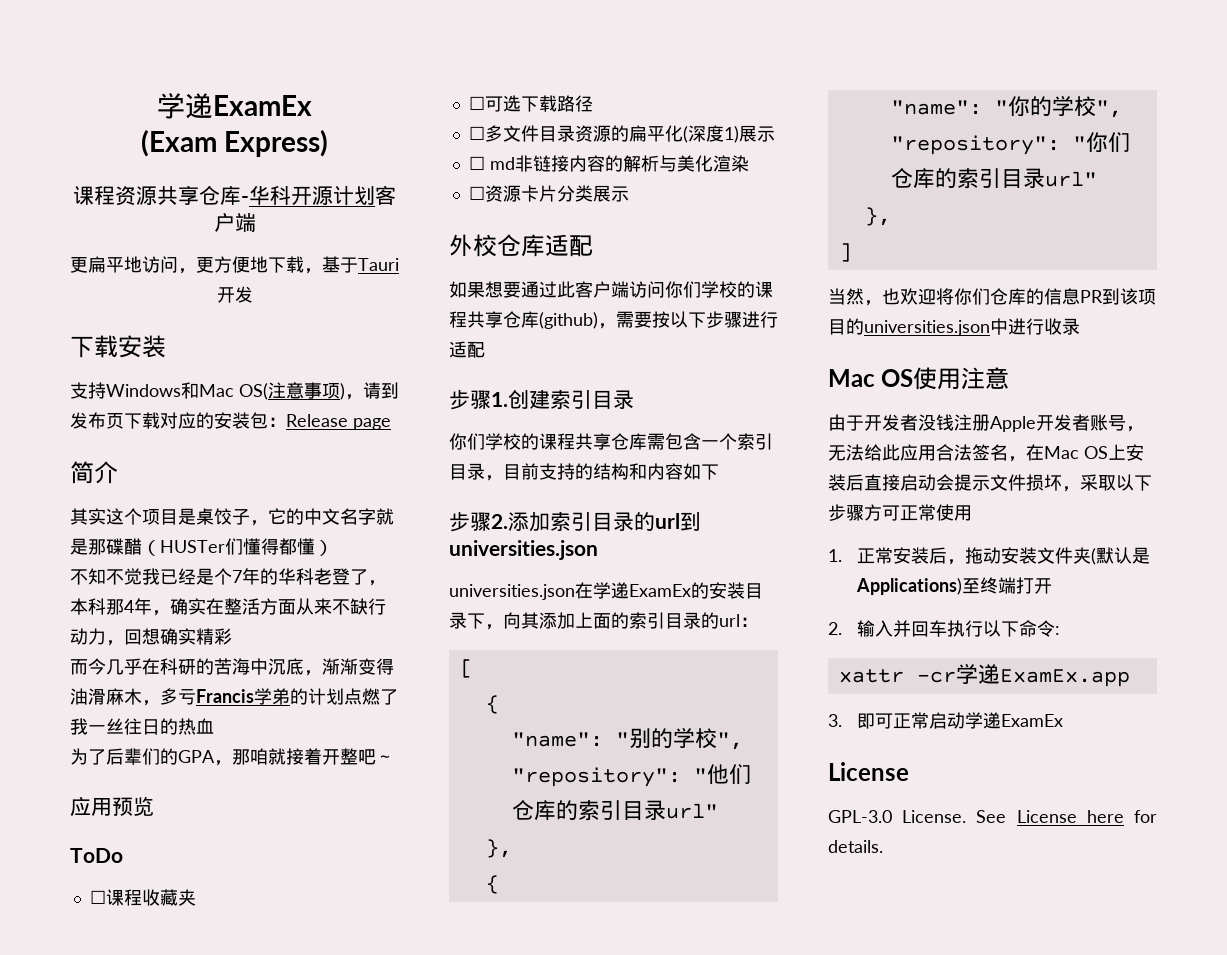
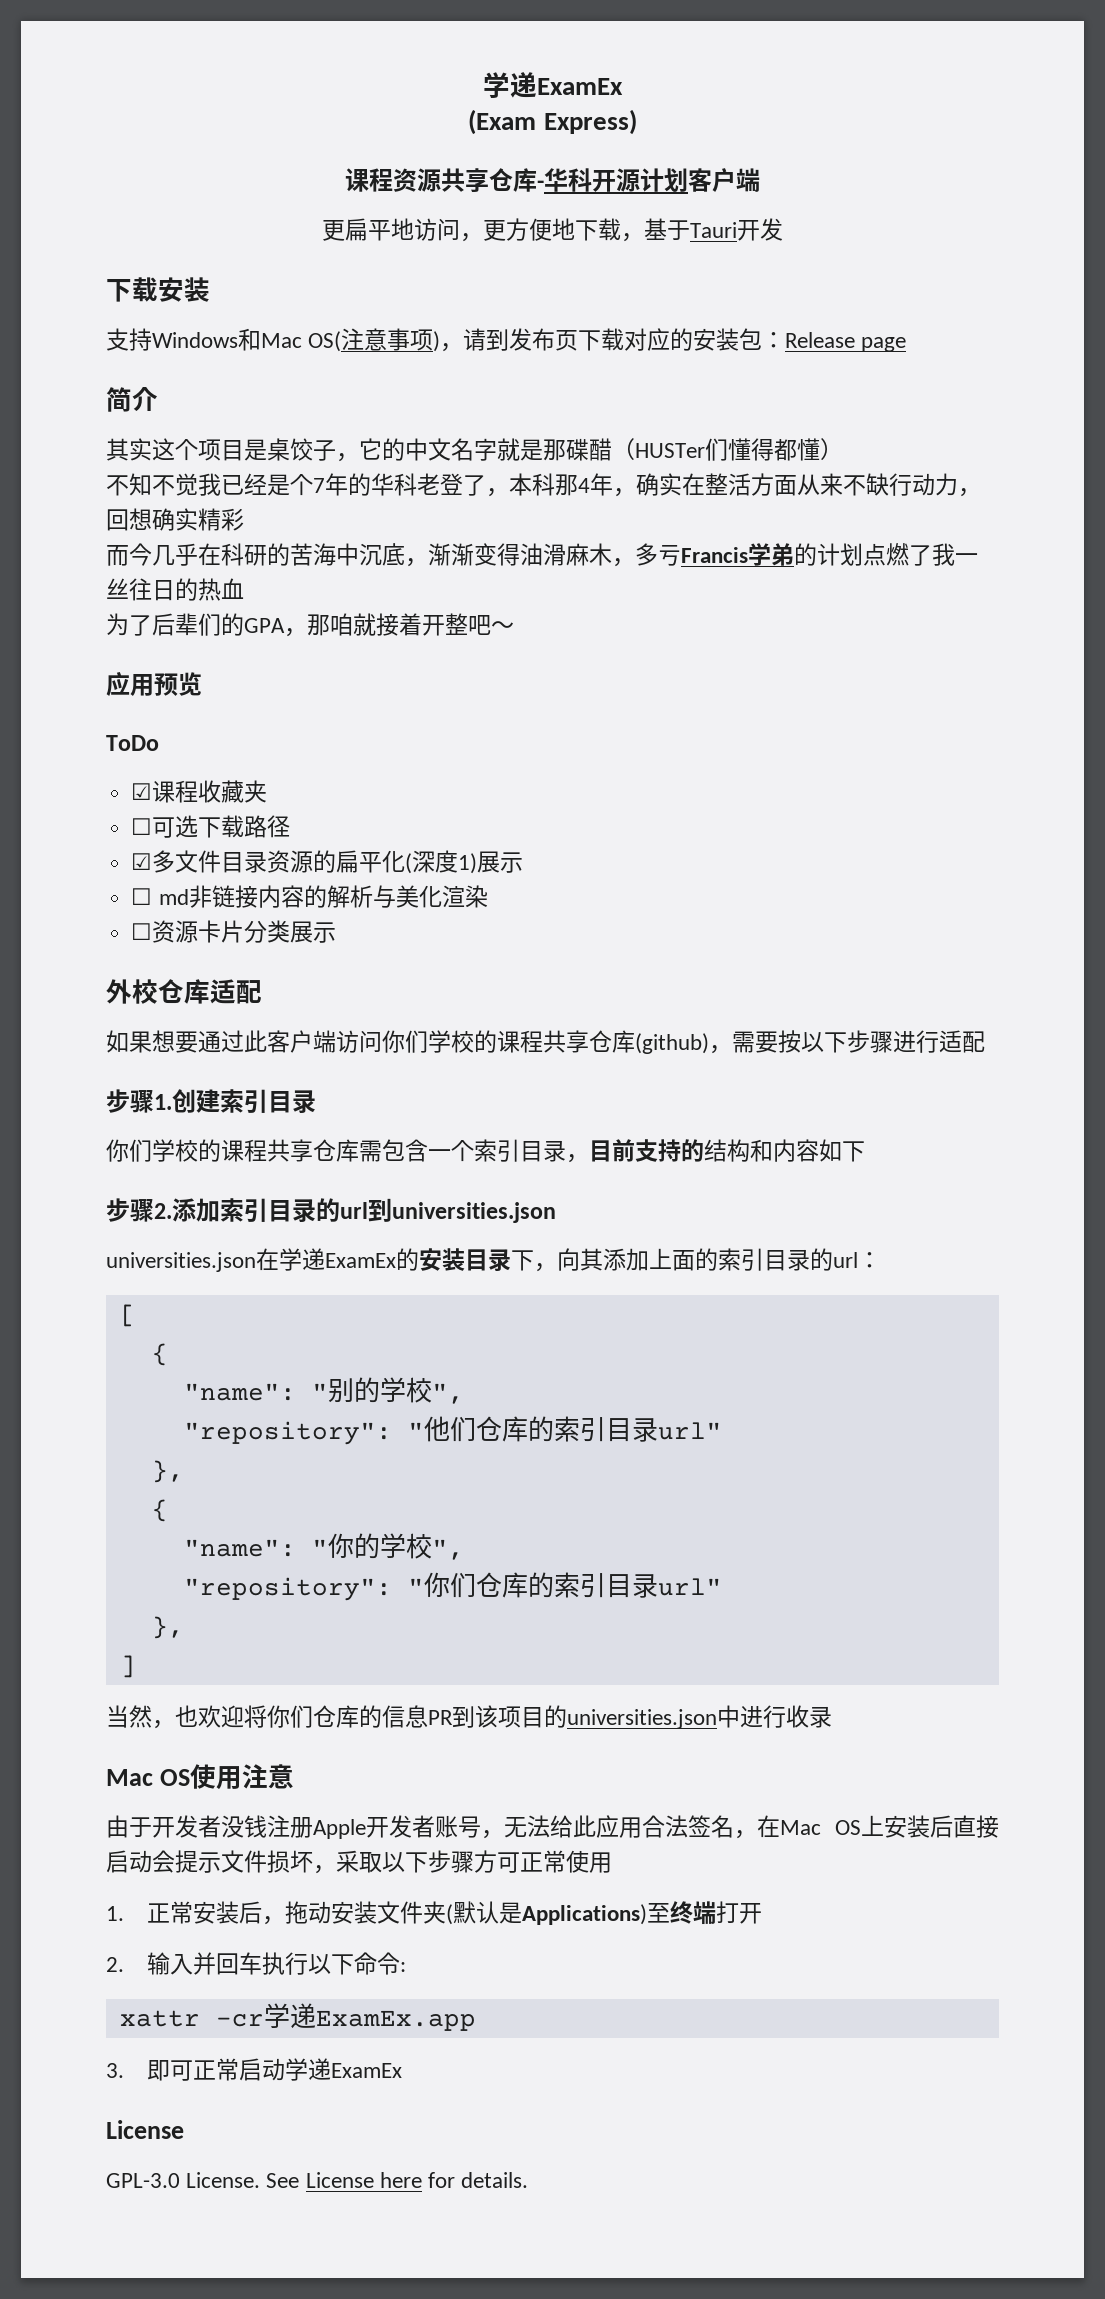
- ☐课程收藏夹
+ ☑课程收藏夹
- ☐多文件目录资源的扁平化(深度1)展示
+ ☑多文件目录资源的扁平化(深度1)展示

